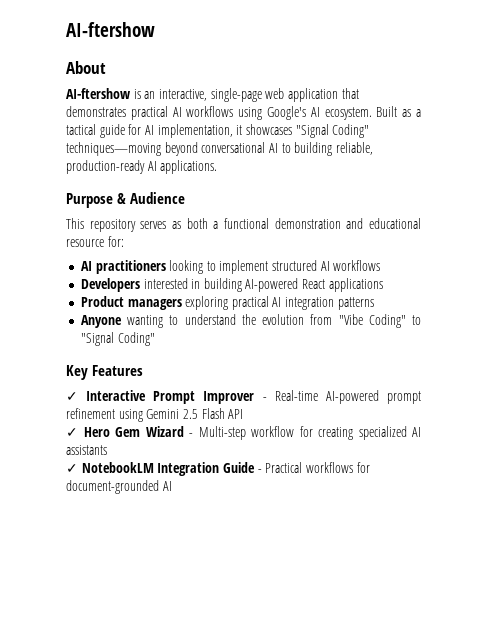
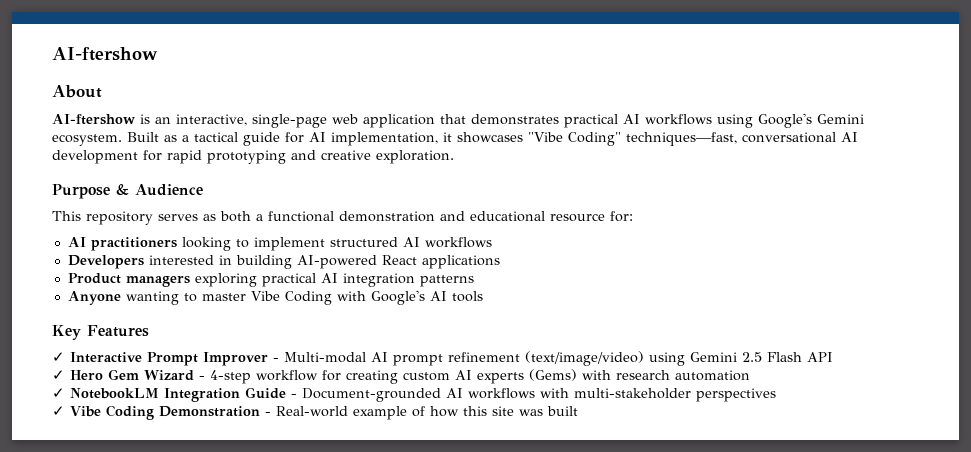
- AI-ftershow is an interactive, single-page web application that demonstrates practical AI workflows using Google's AI ecosystem.
+ AI-ftershow is an interactive, single-page web application that demonstrates practical AI workflows using Google's Gemini ecosystem.
- Built as a tactical guide for AI implementation, it showcases "Signal Coding" techniques—moving beyond conversational AI to building reliable, production-ready AI applications.
+ Built as a tactical guide for AI implementation, it showcases "Vibe Coding" techniques—fast, conversational AI development for rapid prototyping and creative exploration.
- Anyone wanting to understand the evolution from "Vibe Coding" to "Signal Coding"
+ Anyone wanting to master Vibe Coding with Google's AI tools
- ✓ Interactive Prompt Improver - Real-time AI-powered prompt refinement using Gemini 2.5 Flash API
+ ✓ Interactive Prompt Improver - Multi-modal AI prompt refinement (text/image/video) using Gemini 2.5 Flash API
- ✓ Hero Gem Wizard - Multi-step workflow for creating specialized AI assistants
+ ✓ Hero Gem Wizard - 4-step workflow for creating custom AI experts (Gems) with research automation
- ✓ NotebookLM Integration Guide - Practical workflows for document-grounded AI
+ ✓ NotebookLM Integration Guide - Document-grounded AI workflows with multi-stakeholder perspectives
+ ✓ Vibe Coding Demonstration - Real-world example of how this site was built

